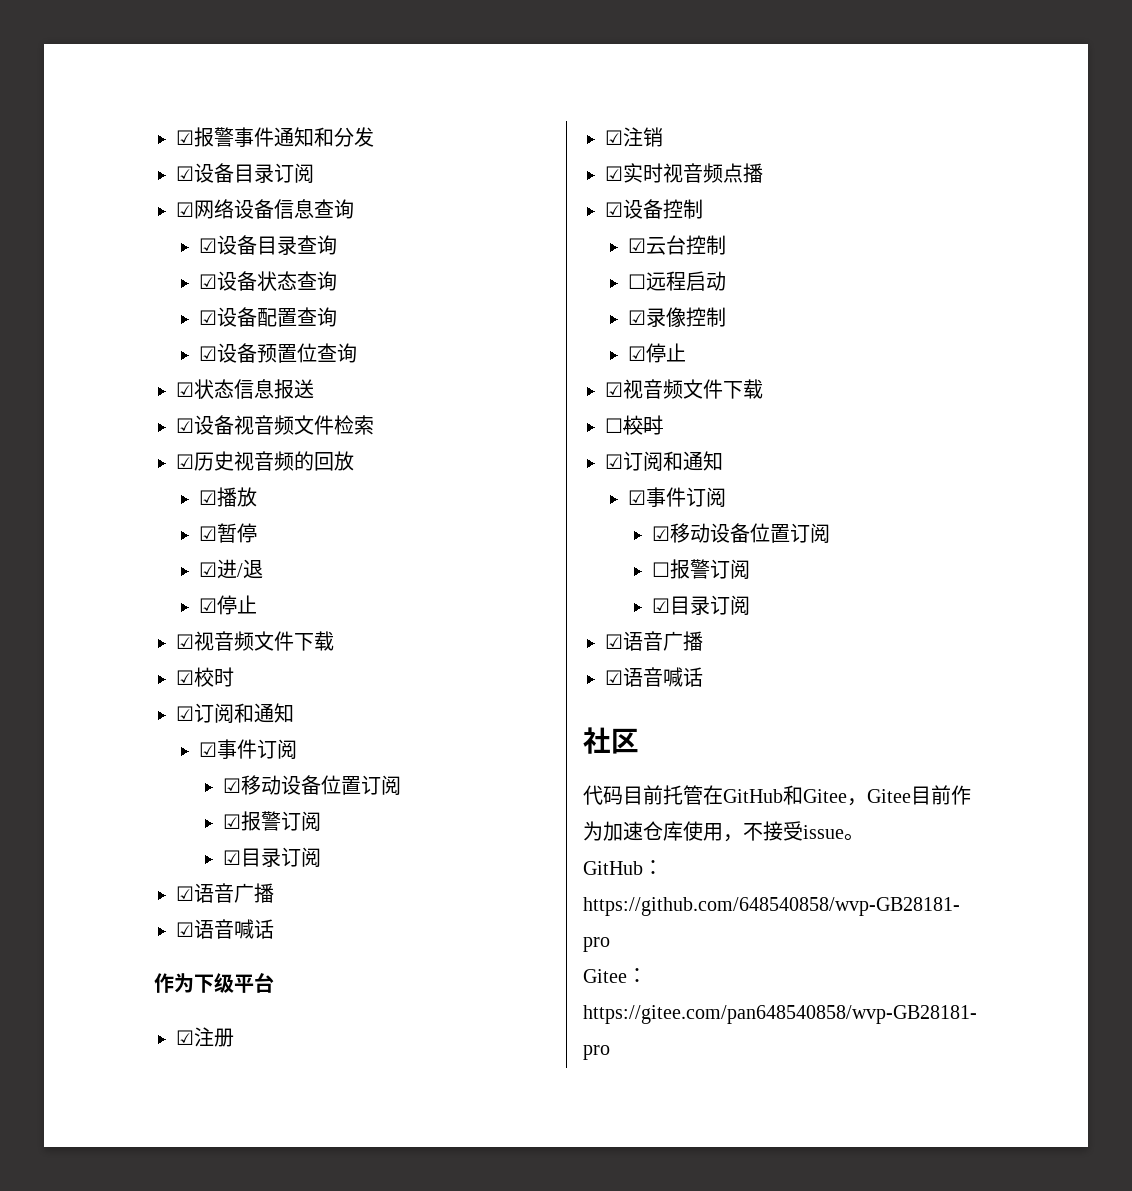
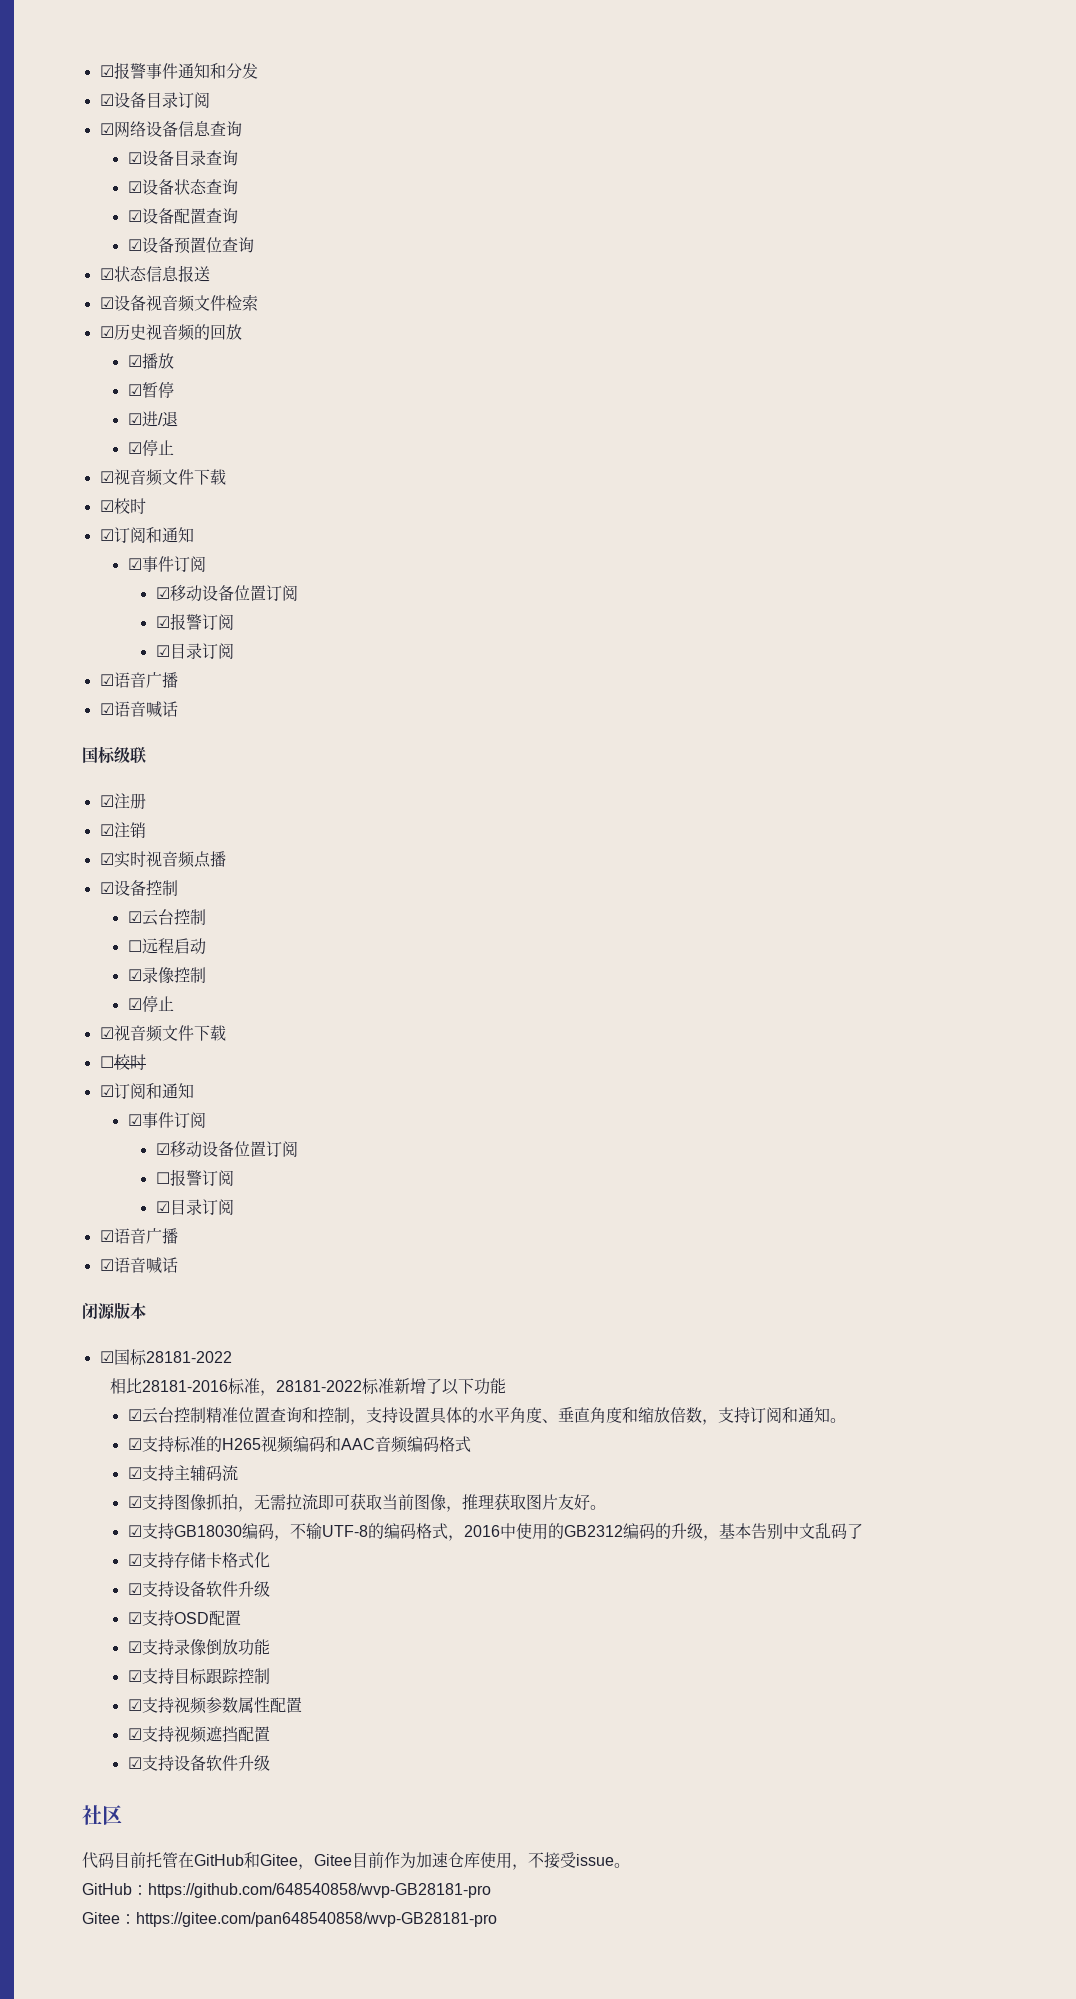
- 作为下级平台
+ 国标级联
+ 闭源版本
+ ☑国标28181-2022
+ 相比28181-2016标准，28181-2022标准新增了以下功能
+ ☑云台控制精准位置查询和控制，支持设置具体的水平角度、垂直角度和缩放倍数，支持订阅和通知。
+ ☑支持标准的H265视频编码和AAC音频编码格式
+ ☑支持主辅码流
+ ☑支持图像抓拍，无需拉流即可获取当前图像，推理获取图片友好。
+ ☑支持GB18030编码，不输UTF-8的编码格式，2016中使用的GB2312编码的升级，基本告别中文乱码了
+ ☑支持存储卡格式化
+ ☑支持设备软件升级
+ ☑支持OSD配置
+ ☑支持录像倒放功能
+ ☑支持目标跟踪控制
+ ☑支持视频参数属性配置
+ ☑支持视频遮挡配置
+ ☑支持设备软件升级

